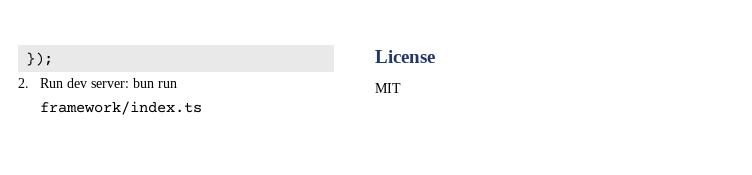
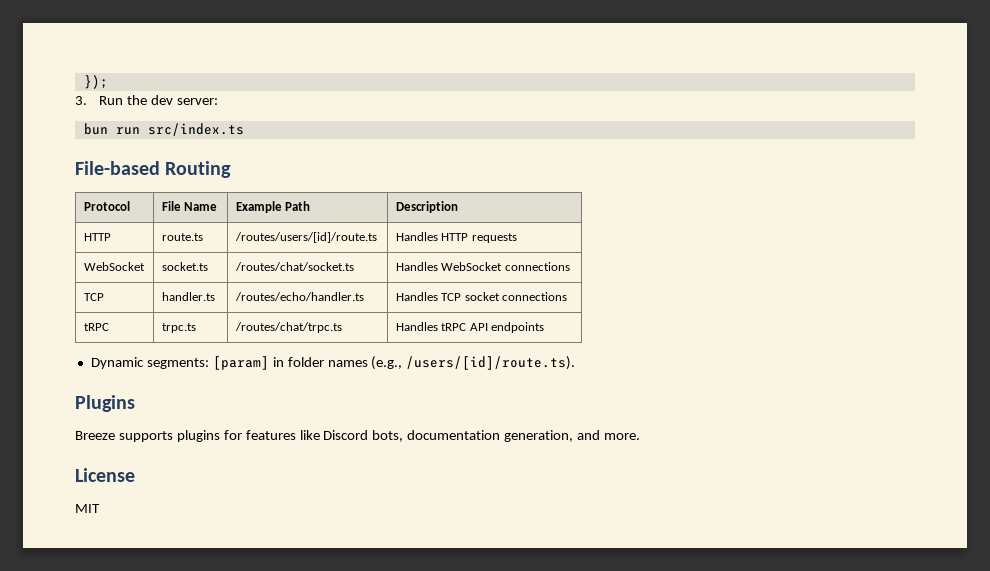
- 2. Run dev server: bun run framework/index.ts
+ 3. Run the dev server:
+ bun run src/index.ts
+ File-based Routing
+ Protocol | File Name | Example Path | Description
+ HTTP | route.ts | /routes/users/[id]/route.ts | Handles HTTP requests
+ WebSocket | socket.ts | /routes/chat/socket.ts | Handles WebSocket connections
+ TCP | handler.ts | /routes/echo/handler.ts | Handles TCP socket connections
+ tRPC | trpc.ts | /routes/chat/trpc.ts | Handles tRPC API endpoints
+ Dynamic segments: [param] in folder names (e.g., /users/[id]/route.ts).
+ Plugins
+ Breeze supports plugins for features like Discord bots, documentation generation, and more.

